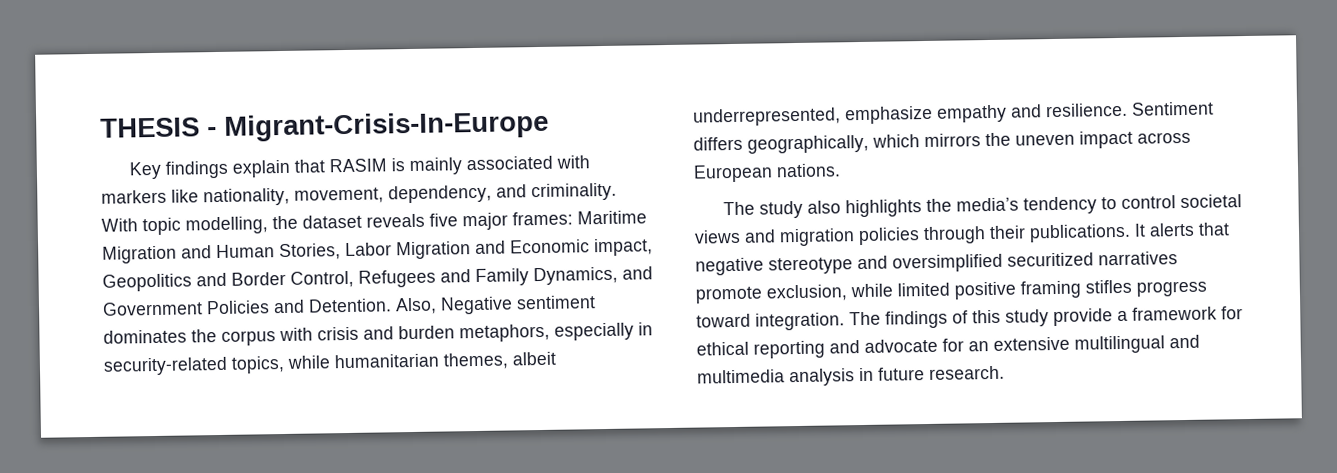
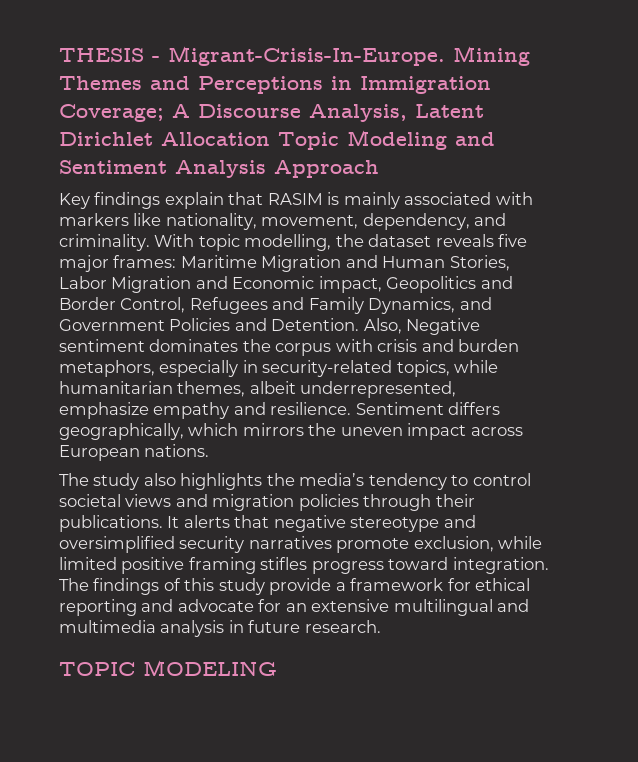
- THESIS - Migrant-Crisis-In-Europe
+ THESIS - Migrant-Crisis-In-Europe. Mining Themes and Perceptions in Immigration Coverage; A Discourse Analysis, Latent Dirichlet Allocation Topic Modeling and Sentiment Analysis Approach
- It alerts that negative stereotype and oversimplified securitized narratives promote exclusion, while limited positive framing stifles progress toward integration.
+ It alerts that negative stereotype and oversimplified security narratives promote exclusion, while limited positive framing stifles progress toward integration.
+ TOPIC MODELING

